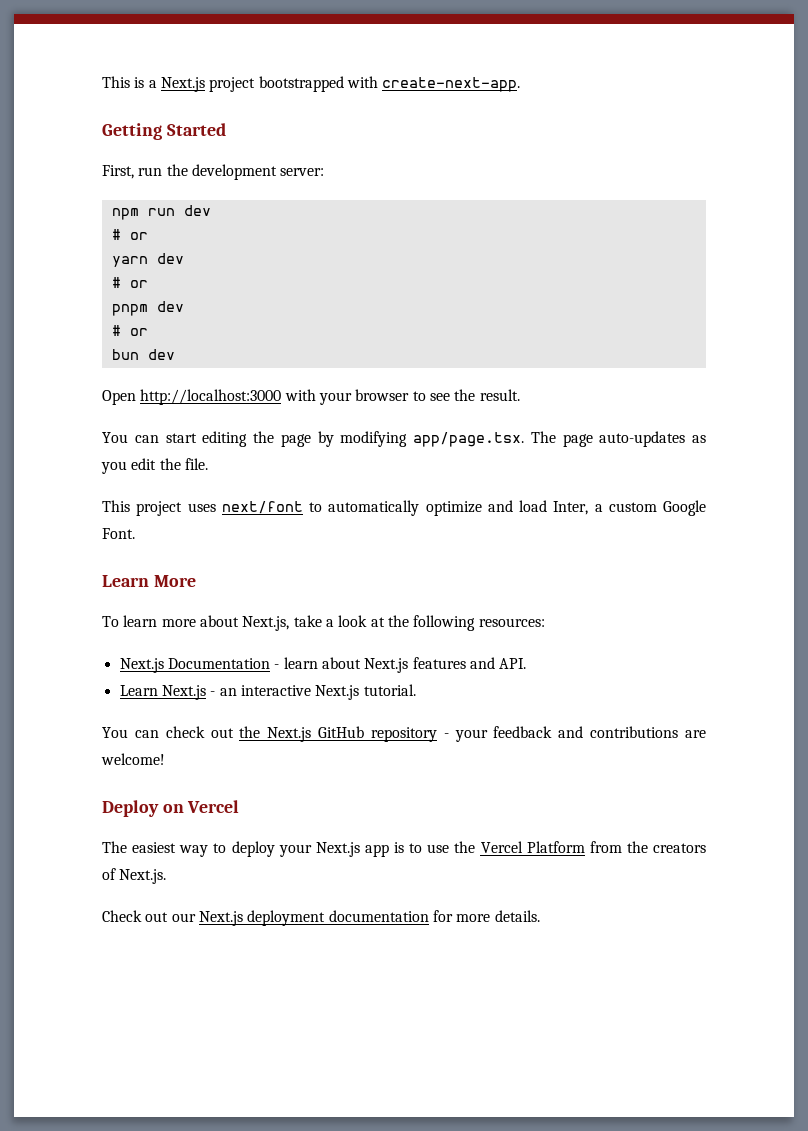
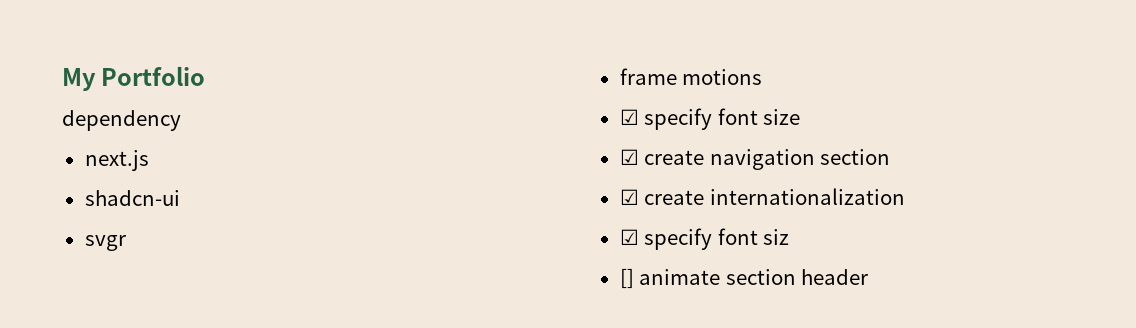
- This is a Next.js project bootstrapped with create-next-app.
- Getting Started
- First, run the development server:
- npm run dev
- # or
- yarn dev
- # or
- pnpm dev
- # or
- bun dev
- Open http://localhost:3000 with your browser to see the result.
- You can start editing the page by modifying app/page.tsx. The page auto-updates as you edit the file.
- This project uses next/font to automatically optimize and load Inter, a custom Google Font.
- Learn More
- To learn more about Next.js, take a look at the following resources:
- Next.js Documentation - learn about Next.js features and API.
- Learn Next.js - an interactive Next.js tutorial.
- You can check out the Next.js GitHub repository - your feedback and contributions are welcome!
- Deploy on Vercel
- The easiest way to deploy your Next.js app is to use the Vercel Platform from the creators of Next.js.
- Check out our Next.js deployment documentation for more details.
+ My Portfolio
+ dependency
+ next.js
+ shadcn-ui
+ svgr
+ frame motions
+ ☑ specify font size
+ ☑ create navigation section
+ ☑ create internationalization
+ ☑ specify font siz
+ [] animate section header

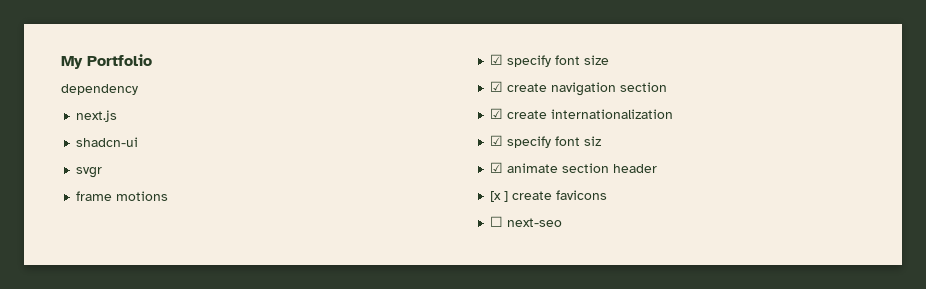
- [] animate section header
+ ☑ animate section header
+ [x ] create favicons
+ ☐ next-seo

